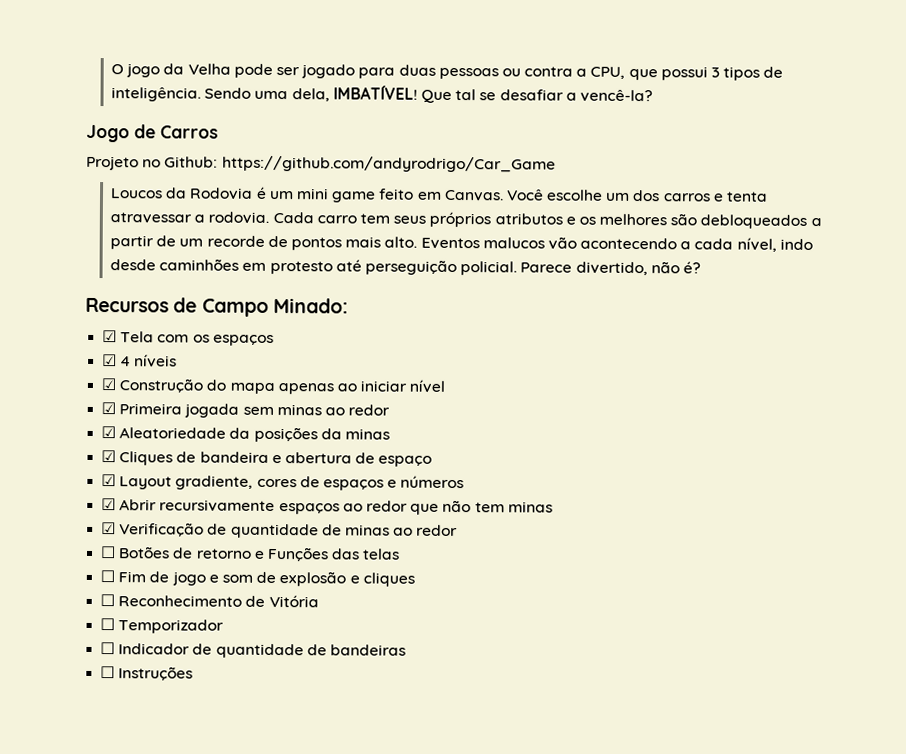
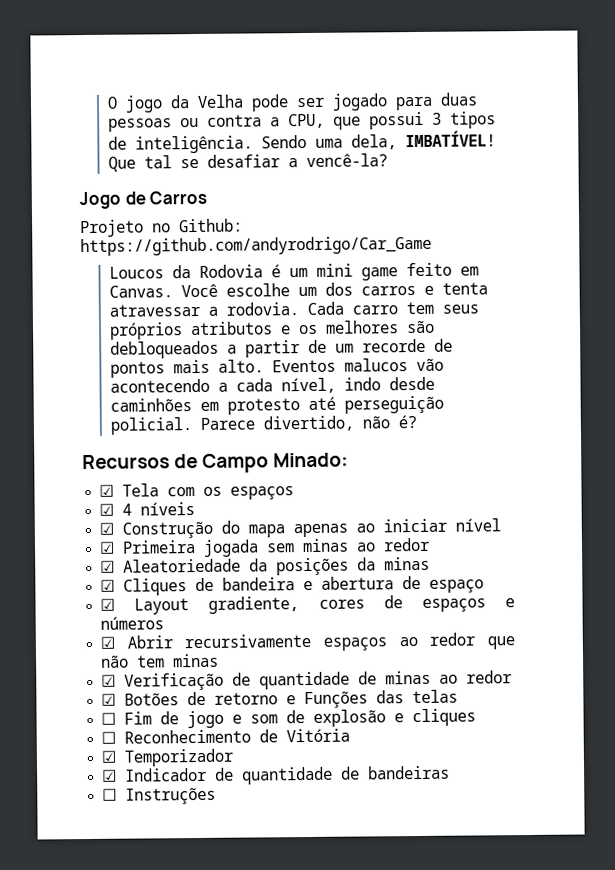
- ☐ Botões de retorno e Funções das telas
+ ☑ Botões de retorno e Funções das telas
- ☐ Temporizador
+ ☑ Temporizador
- ☐ Indicador de quantidade de bandeiras
+ ☑ Indicador de quantidade de bandeiras

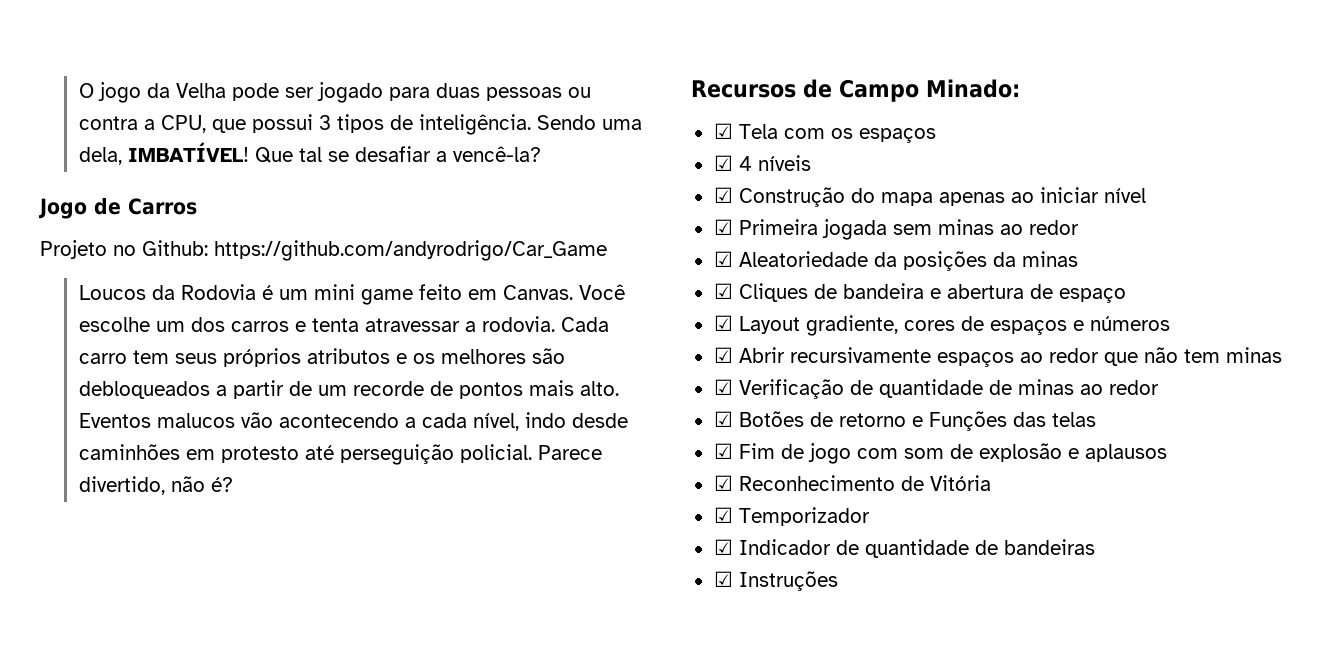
- ☐ Fim de jogo e som de explosão e cliques
- ☐ Reconhecimento de Vitória
+ ☑ Fim de jogo com som de explosão e aplausos
+ ☑ Reconhecimento de Vitória
- ☐ Instruções
+ ☑ Instruções

